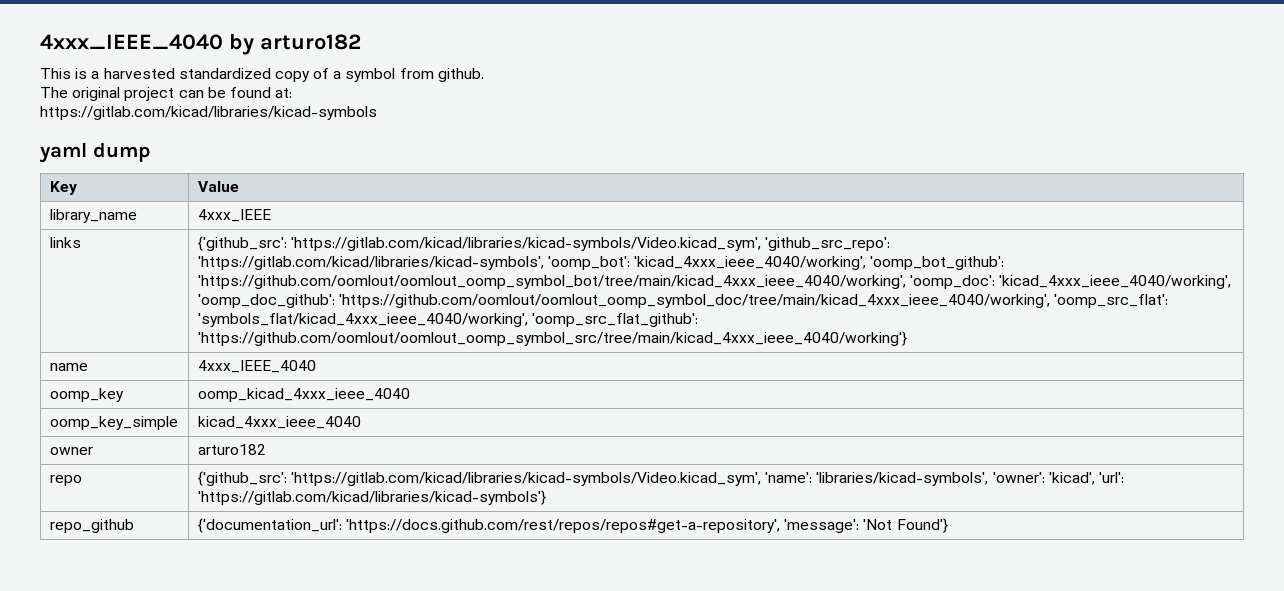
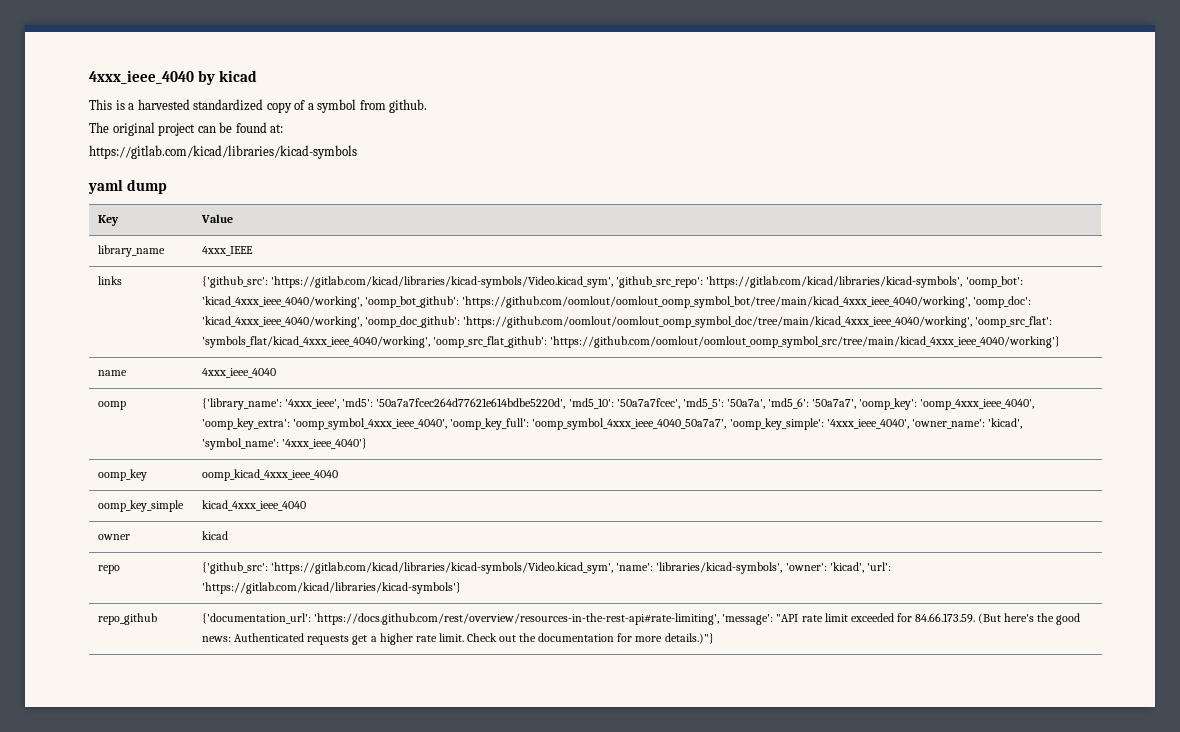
- 4xxx_IEEE_4040 by arturo182
+ 4xxx_ieee_4040 by kicad
- name | 4xxx_IEEE_4040
+ name | 4xxx_ieee_4040
+ oomp | {'library_name': '4xxx_ieee', 'md5': '50a7a7fcec264d77621e614bdbe5220d', 'md5_10': '50a7a7fcec', 'md5_5': '50a7a', 'md5_6': '50a7a7', 'oomp_key': 'oomp_4xxx_ieee_4040', 'oomp_key_extra': 'oomp_symbol_4xxx_ieee_4040', 'oomp_key_full': 'oomp_symbol_4xxx_ieee_4040_50a7a7', 'oomp_key_simple': '4xxx_ieee_4040', 'owner_name': 'kicad', 'symbol_name': '4xxx_ieee_4040'}
- owner | arturo182
+ owner | kicad
- repo_github | {'documentation_url': 'https://docs.github.com/rest/repos/repos#get-a-repository', 'message': 'Not Found'}
+ repo_github | {'documentation_url': 'https://docs.github.com/rest/overview/resources-in-the-rest-api#rate-limiting', 'message': "API rate limit exceeded for 84.66.173.59. (But here's the good news: Authenticated requests get a higher rate limit. Check out the documentation for more details.)"}

